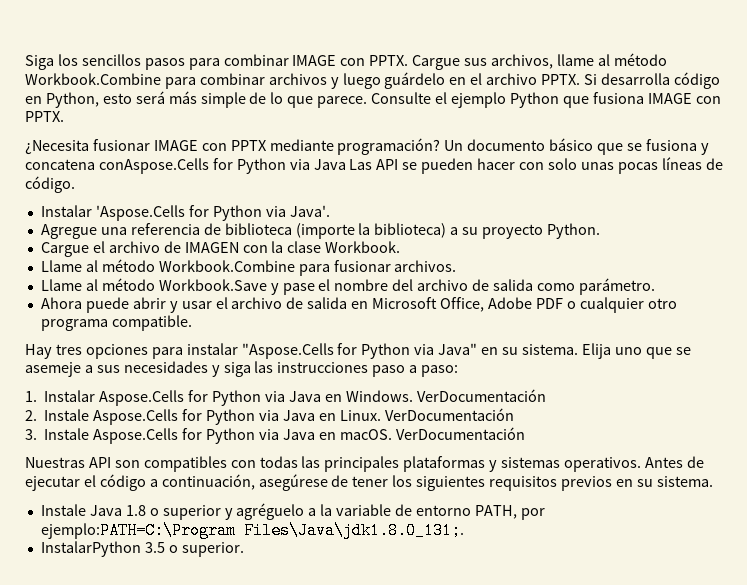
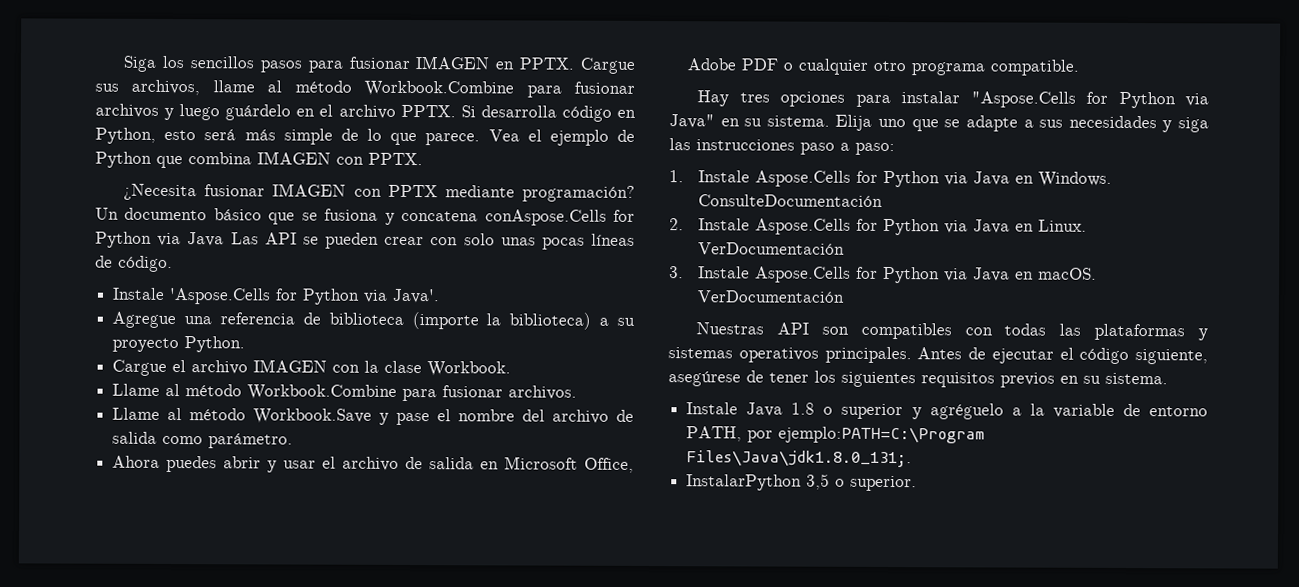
- Siga los sencillos pasos para combinar IMAGE con PPTX.
+ Siga los sencillos pasos para fusionar IMAGEN en PPTX.
- Cargue sus archivos, llame al método Workbook.Combine para combinar archivos y luego guárdelo en el archivo PPTX.
+ Cargue sus archivos, llame al método Workbook.Combine para fusionar archivos y luego guárdelo en el archivo PPTX.
- Consulte el ejemplo Python que fusiona IMAGE con PPTX.
+ Vea el ejemplo de Python que combina IMAGEN con PPTX.
- ¿Necesita fusionar IMAGE con PPTX mediante programación?
+ ¿Necesita fusionar IMAGEN con PPTX mediante programación?
- Un documento básico que se fusiona y concatena conAspose.Cells for Python via Java Las API se pueden hacer con solo unas pocas líneas de código.
+ Un documento básico que se fusiona y concatena conAspose.Cells for Python via Java Las API se pueden crear con solo unas pocas líneas de código.
- Instalar 'Aspose.Cells for Python via Java'.
+ Instale 'Aspose.Cells for Python via Java'.
- Cargue el archivo de IMAGEN con la clase Workbook.
+ Cargue el archivo IMAGEN con la clase Workbook.
- Ahora puede abrir y usar el archivo de salida en Microsoft Office, Adobe PDF o cualquier otro programa compatible.
+ Ahora puedes abrir y usar el archivo de salida en Microsoft Office, Adobe PDF o cualquier otro programa compatible.
- Elija uno que se asemeje a sus necesidades y siga las instrucciones paso a paso:
+ Elija uno que se adapte a sus necesidades y siga las instrucciones paso a paso:
- 1. Instalar Aspose.Cells for Python via Java en Windows. VerDocumentación
+ 1. Instale Aspose.Cells for Python via Java en Windows. ConsulteDocumentación
- Nuestras API son compatibles con todas las principales plataformas y sistemas operativos.
+ Nuestras API son compatibles con todas las plataformas y sistemas operativos principales.
- Antes de ejecutar el código a continuación, asegúrese de tener los siguientes requisitos previos en su sistema.
+ Antes de ejecutar el código siguiente, asegúrese de tener los siguientes requisitos previos en su sistema.
- InstalarPython 3.5 o superior.
+ InstalarPython 3,5 o superior.

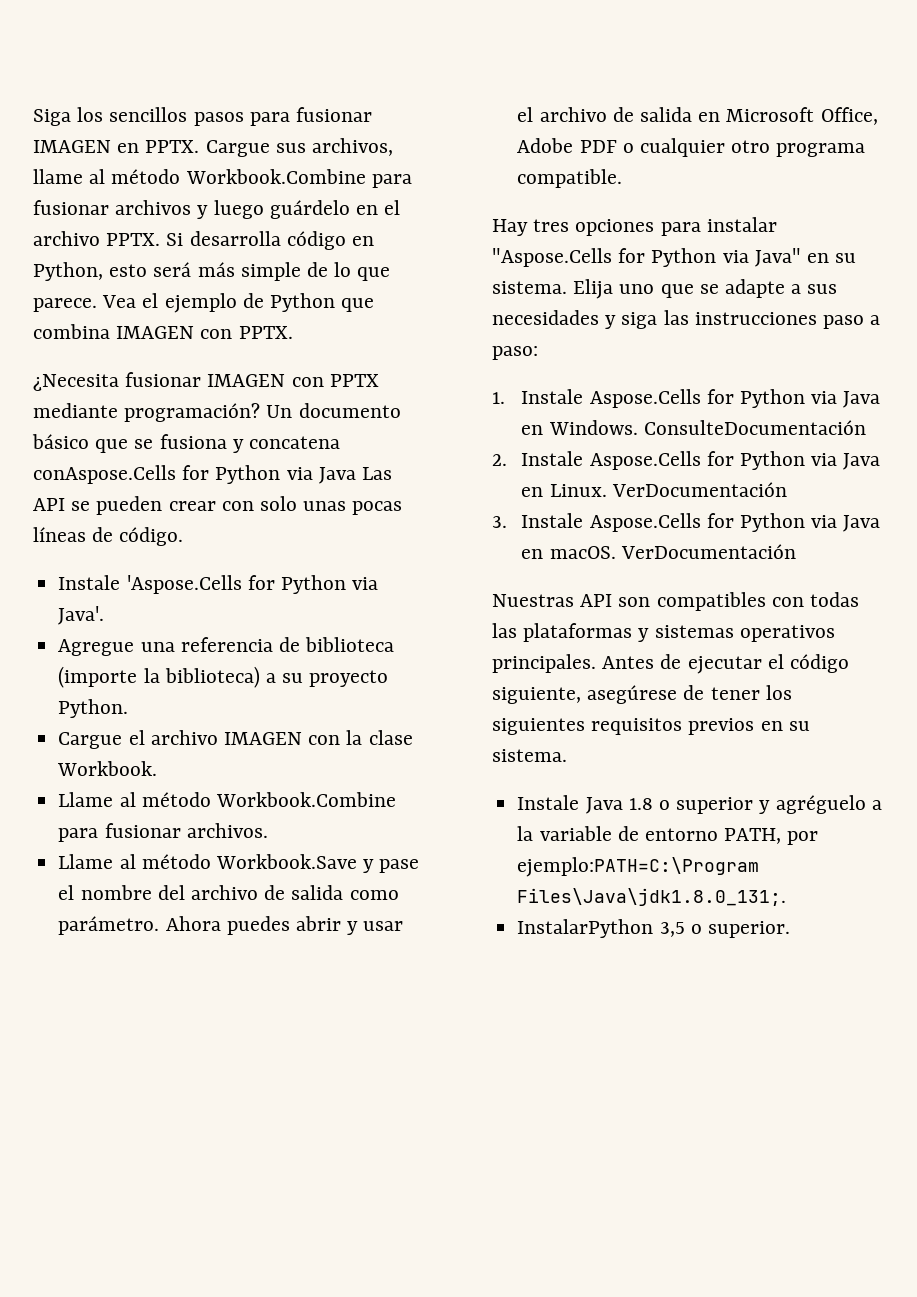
- Llame al método Workbook.Save y pase el nombre del archivo de salida como parámetro.
- Ahora puedes abrir y usar el archivo de salida en Microsoft Office, Adobe PDF o cualquier otro programa compatible.
+ Llame al método Workbook.Save y pase el nombre del archivo de salida como parámetro. Ahora puedes abrir y usar el archivo de salida en Microsoft Office, Adobe PDF o cualquier otro programa compatible.

